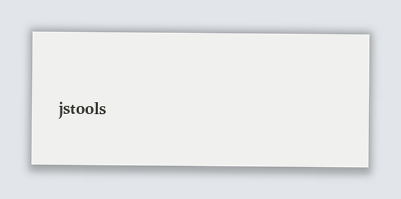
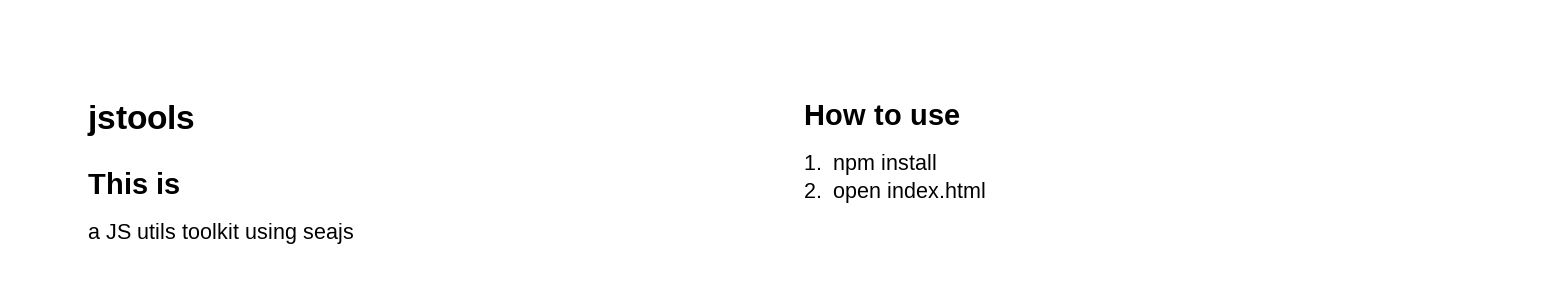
+ This is
+ a JS utils toolkit using seajs
+ How to use
+ 1. npm install
+ 2. open index.html

